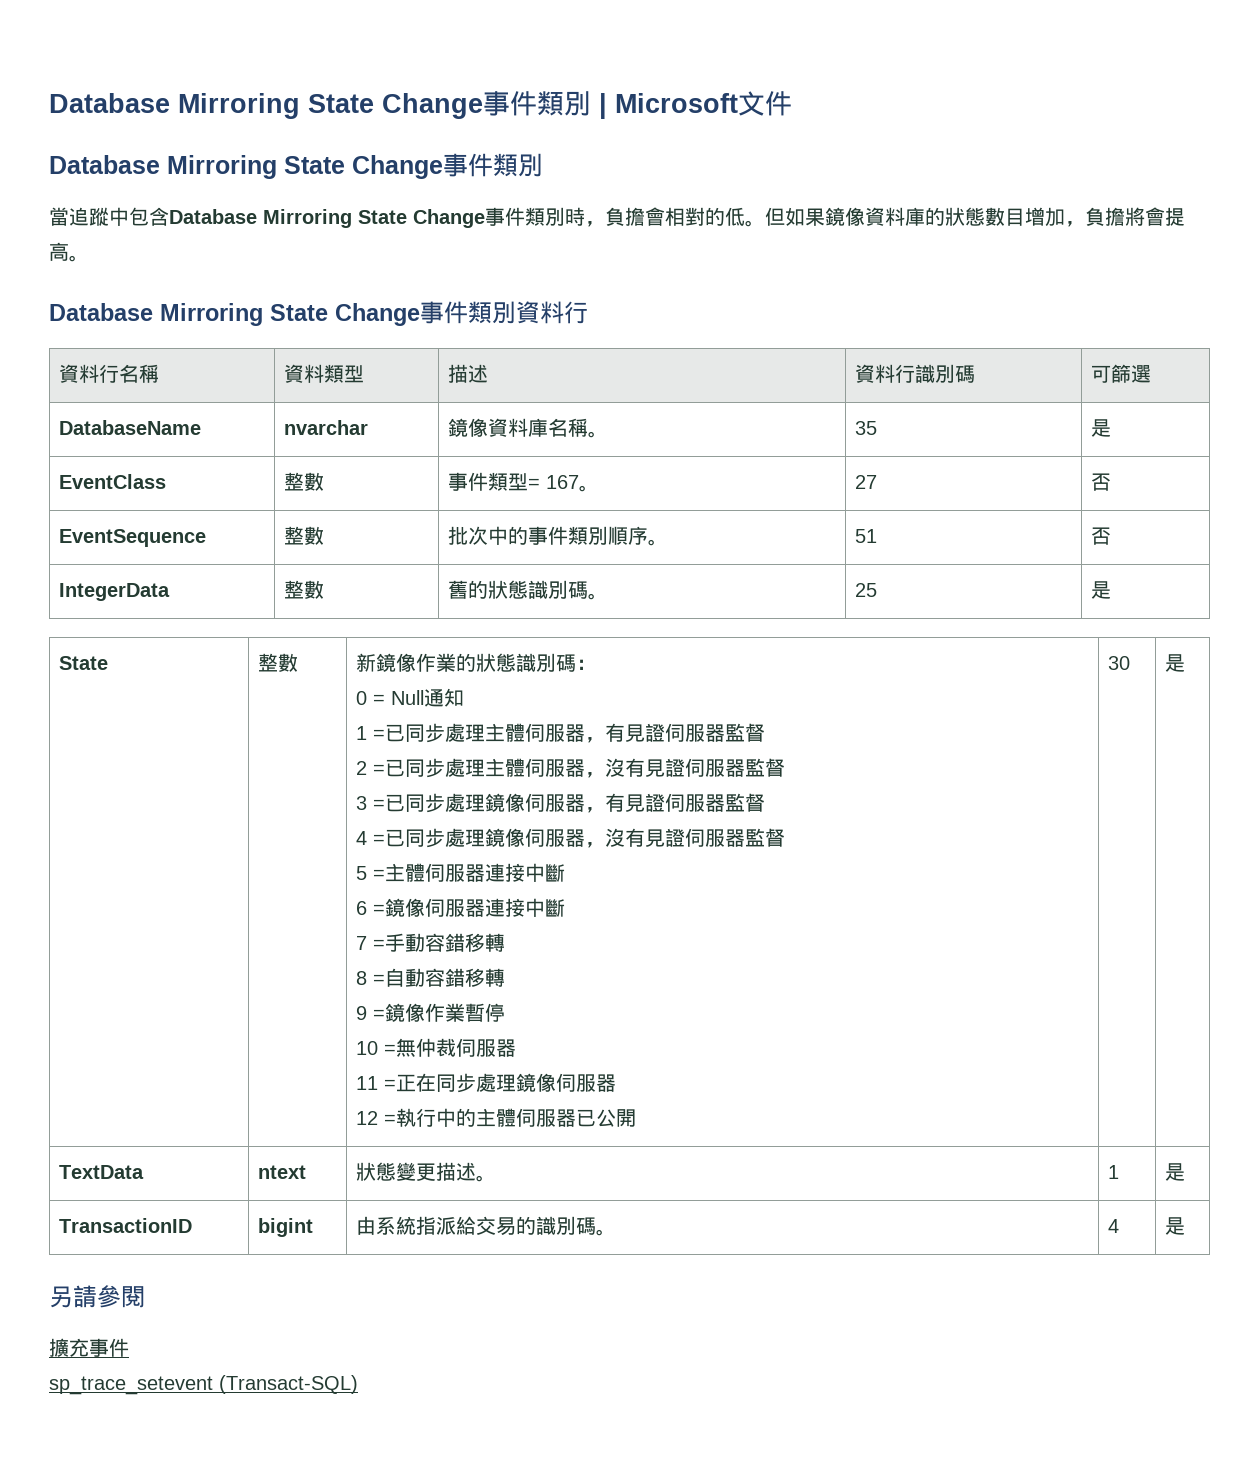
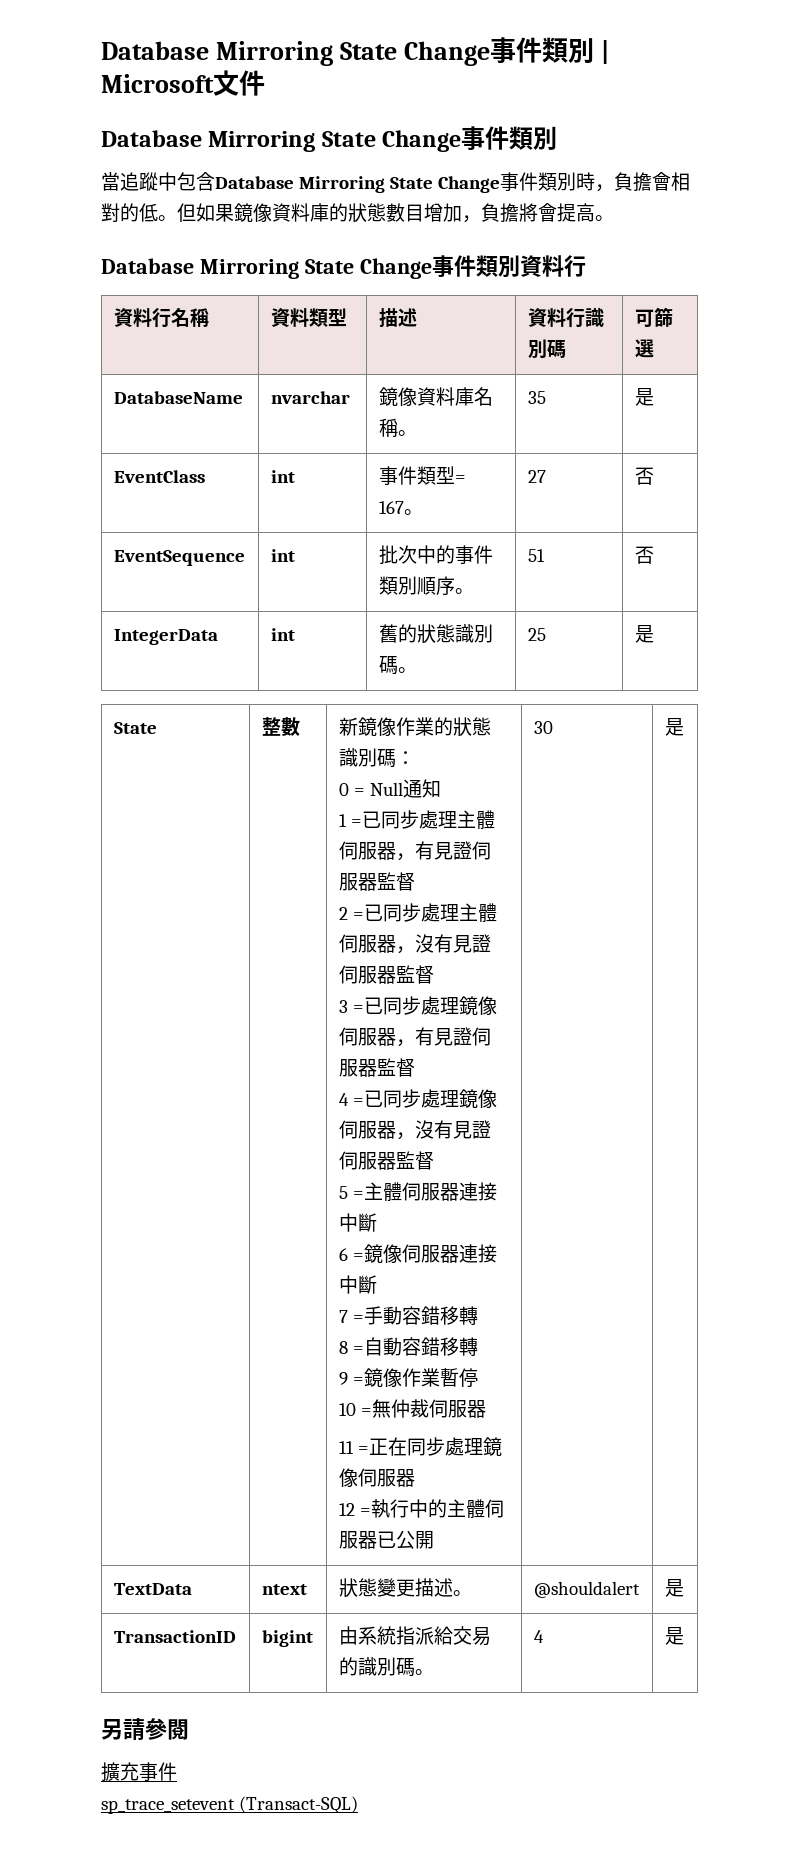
- EventClass | 整數 | 事件類型= 167。 | 27 | 否
+ EventClass | int | 事件類型= 167。 | 27 | 否
- EventSequence | 整數 | 批次中的事件類別順序。 | 51 | 否
+ EventSequence | int | 批次中的事件類別順序。 | 51 | 否
- IntegerData | 整數 | 舊的狀態識別碼。 | 25 | 是
+ IntegerData | int | 舊的狀態識別碼。 | 25 | 是
- TextData | ntext | 狀態變更描述。 | 1 | 是
+ TextData | ntext | 狀態變更描述。 | @shouldalert | 是

